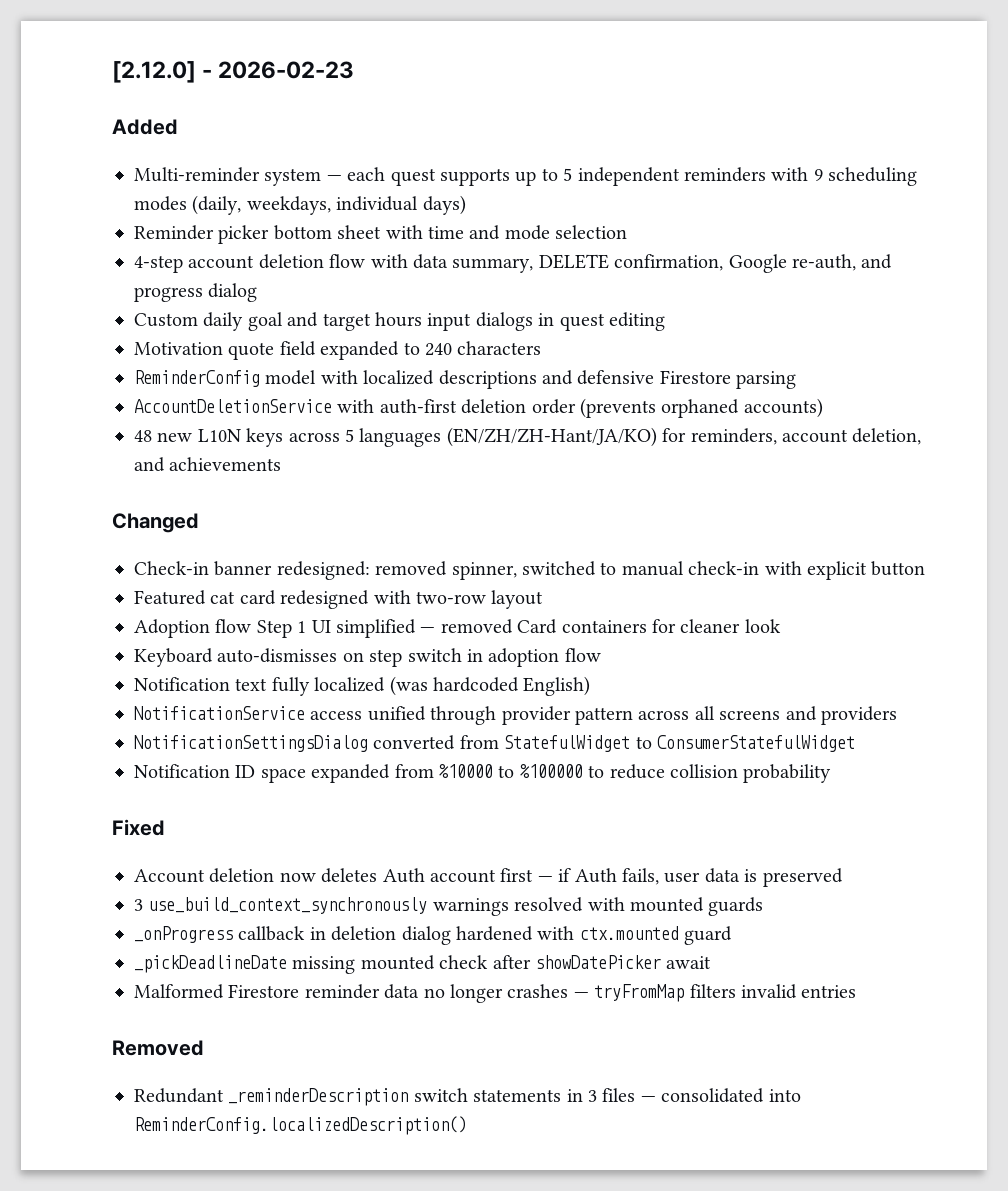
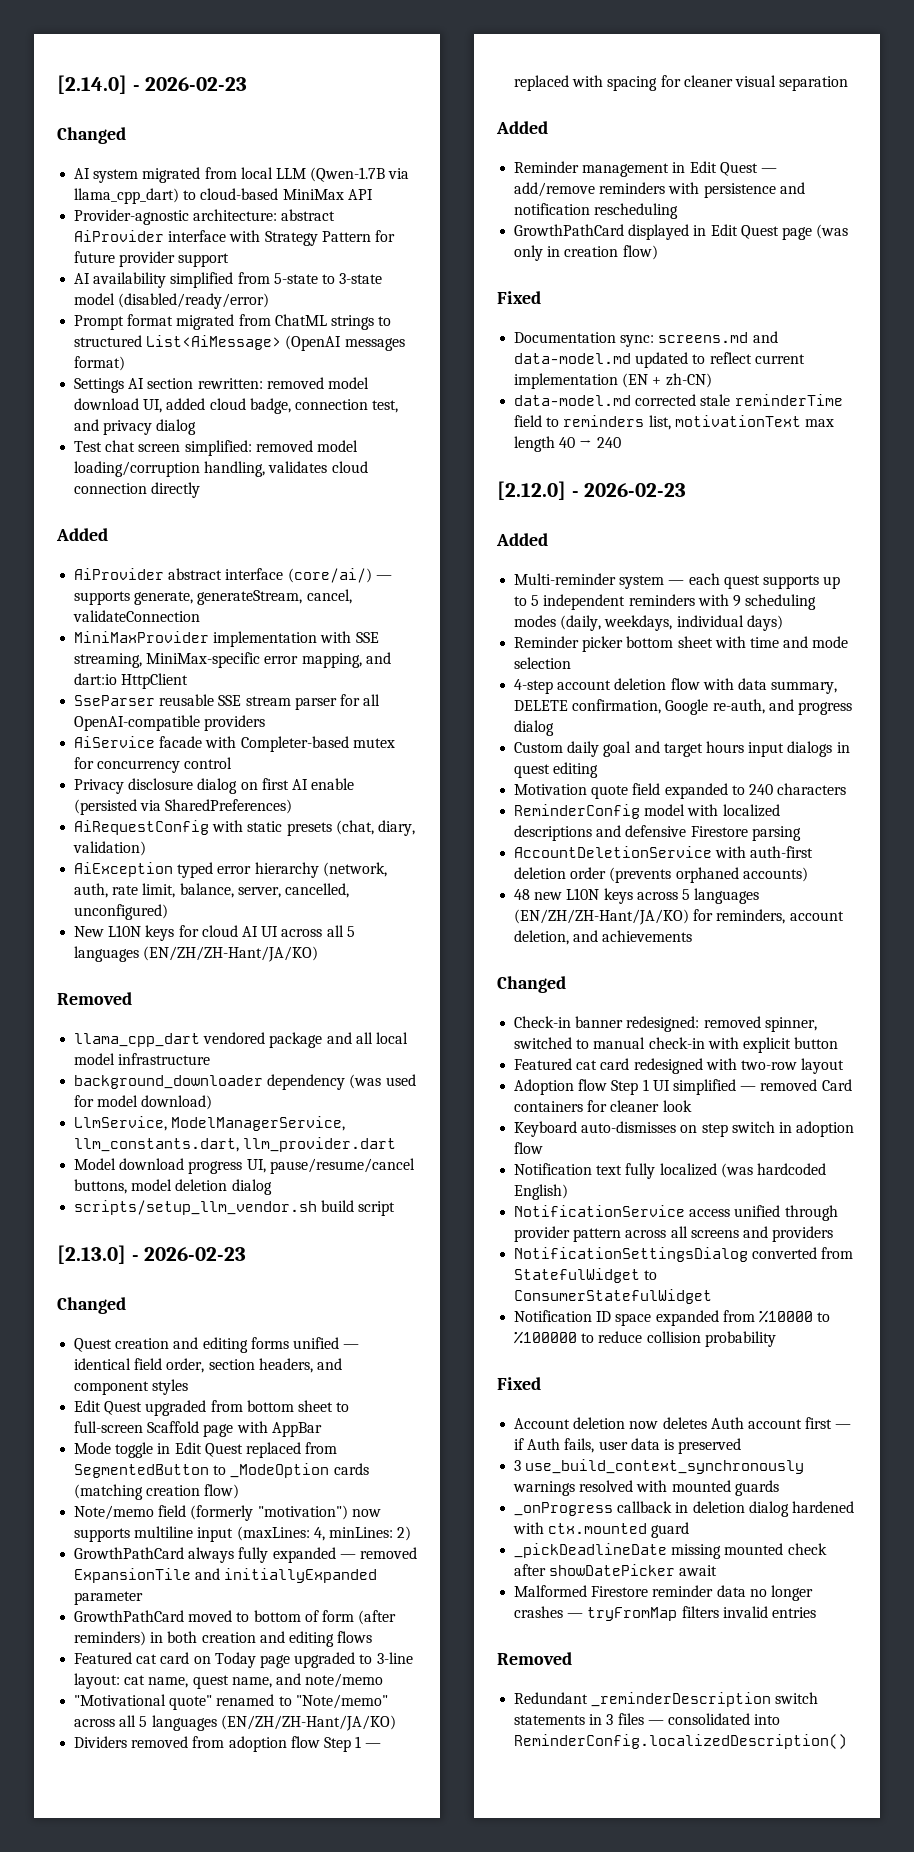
+ [2.14.0] - 2026-02-23
+ Changed
+ AI system migrated from local LLM (Qwen-1.7B via llama_cpp_dart) to cloud-based MiniMax API
+ Provider-agnostic architecture: abstract AiProvider interface with Strategy Pattern for future provider support
+ AI availability simplified from 5-state to 3-state model (disabled/ready/error)
+ Prompt format migrated from ChatML strings to structured List<AiMessage> (OpenAI messages format)
+ Settings AI section rewritten: removed model download UI, added cloud badge, connection test, and privacy dialog
+ Test chat screen simplified: removed model loading/corruption handling, validates cloud connection directly
+ Added
+ AiProvider abstract interface (core/ai/) — supports generate, generateStream, cancel, validateConnection
+ MiniMaxProvider implementation with SSE streaming, MiniMax-specific error mapping, and dart:io HttpClient
+ SseParser reusable SSE stream parser for all OpenAI-compatible providers
+ AiService facade with Completer-based mutex for concurrency control
+ Privacy disclosure dialog on first AI enable (persisted via SharedPreferences)
+ AiRequestConfig with static presets (chat, diary, validation)
+ AiException typed error hierarchy (network, auth, rate limit, balance, server, cancelled, unconfigured)
+ New L10N keys for cloud AI UI across all 5 languages (EN/ZH/ZH-Hant/JA/KO)
+ Removed
+ llama_cpp_dart vendored package and all local model infrastructure
+ background_downloader dependency (was used for model download)
+ LlmService, ModelManagerService, llm_constants.dart, llm_provider.dart
+ Model download progress UI, pause/resume/cancel buttons, model deletion dialog
+ scripts/setup_llm_vendor.sh build script
+ [2.13.0] - 2026-02-23
+ Changed
+ Quest creation and editing forms unified — identical field order, section headers, and component styles
+ Edit Quest upgraded from bottom sheet to full-screen Scaffold page with AppBar
+ Mode toggle in Edit Quest replaced from SegmentedButton to _ModeOption cards (matching creation flow)
+ Note/memo field (formerly "motivation") now supports multiline input (maxLines: 4, minLines: 2)
+ GrowthPathCard always fully expanded — removed ExpansionTile and initiallyExpanded parameter
+ GrowthPathCard moved to bottom of form (after reminders) in both creation and editing flows
+ Featured cat card on Today page upgraded to 3-line layout: cat name, quest name, and note/memo
+ "Motivational quote" renamed to "Note/memo" across all 5 languages (EN/ZH/ZH-Hant/JA/KO)
+ Dividers removed from adoption flow Step 1 — replaced with spacing for cleaner visual separation
+ Added
+ Reminder management in Edit Quest — add/remove reminders with persistence and notification rescheduling
+ GrowthPathCard displayed in Edit Quest page (was only in creation flow)
+ Fixed
+ Documentation sync: screens.md and data-model.md updated to reflect current implementation (EN + zh-CN)
+ data-model.md corrected stale reminderTime field to reminders list, motivationText max length 40 → 240

